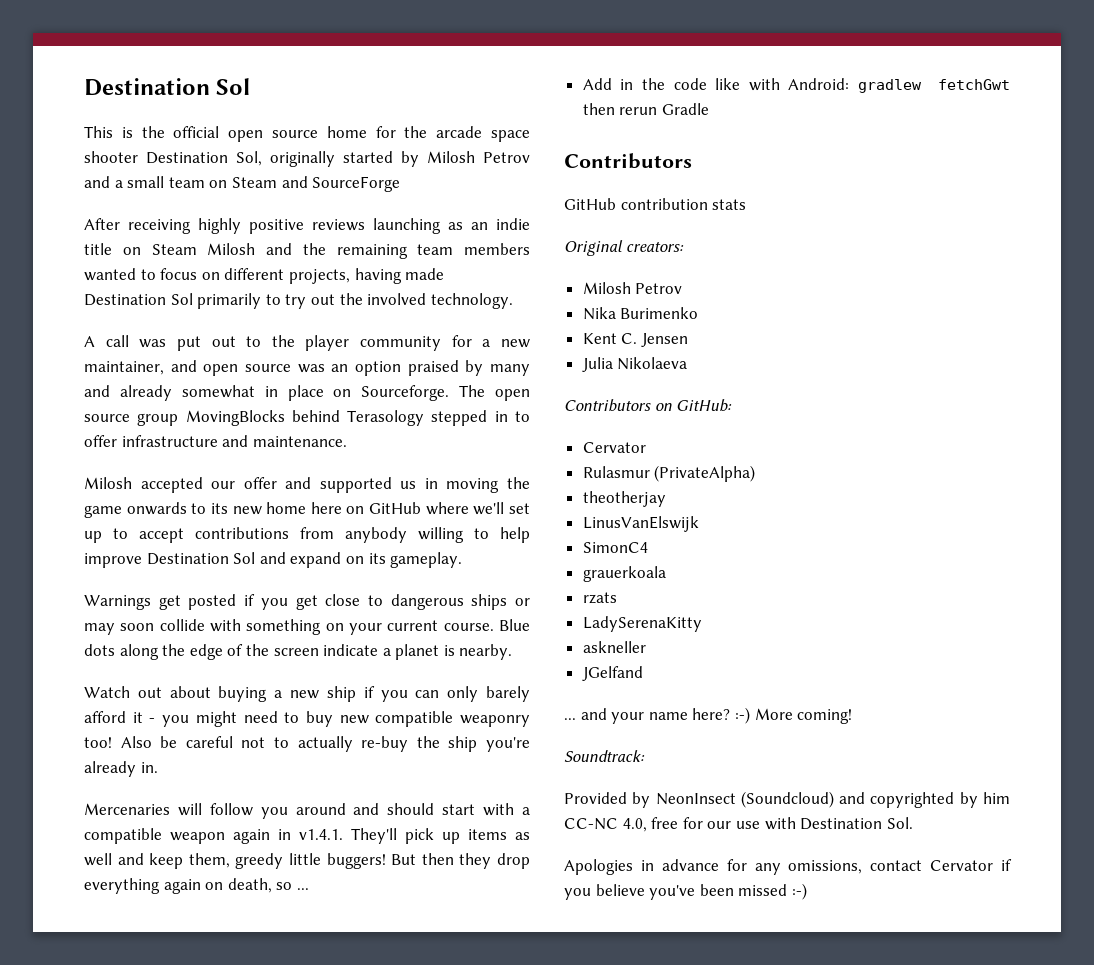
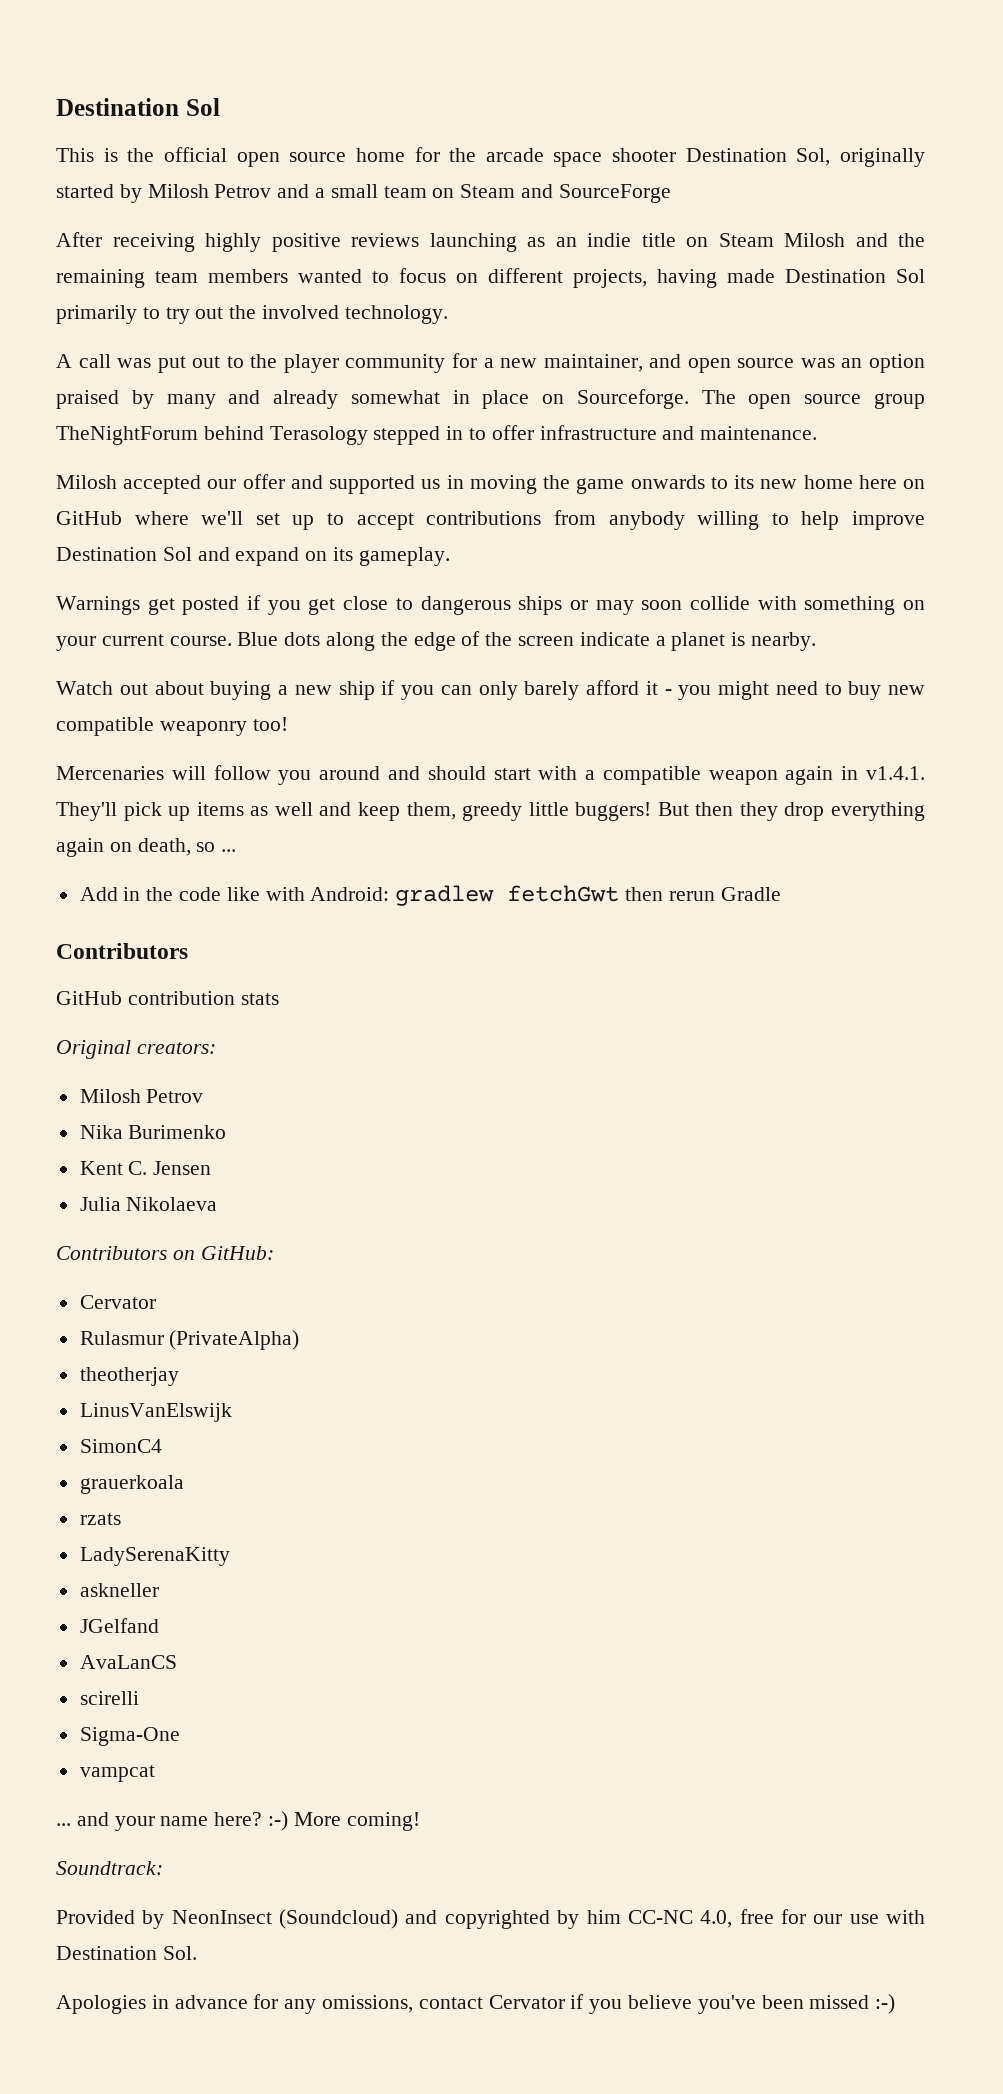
- The open source group MovingBlocks behind Terasology stepped in to offer infrastructure and maintenance.
+ The open source group TheNightForum behind Terasology stepped in to offer infrastructure and maintenance.
- Also be careful not to actually re-buy the ship you're already in.
+ AvaLanCS
+ scirelli
+ Sigma-One
+ vampcat

